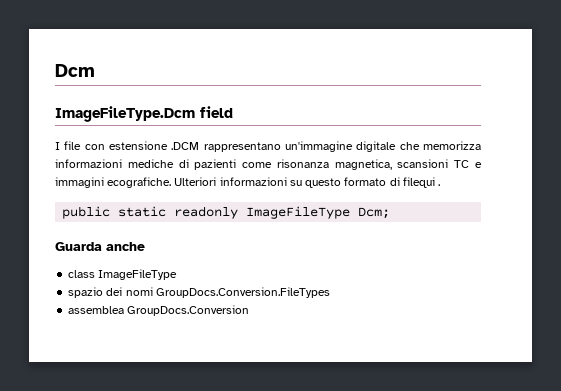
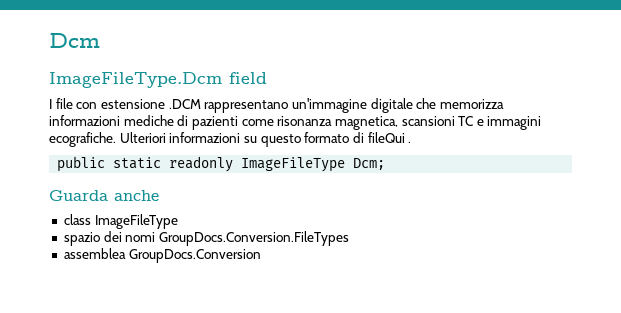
- Ulteriori informazioni su questo formato di filequi .
+ Ulteriori informazioni su questo formato di fileQui .

